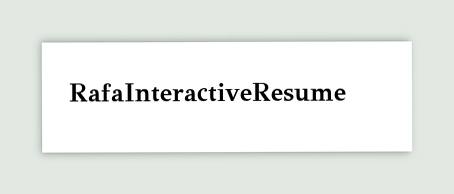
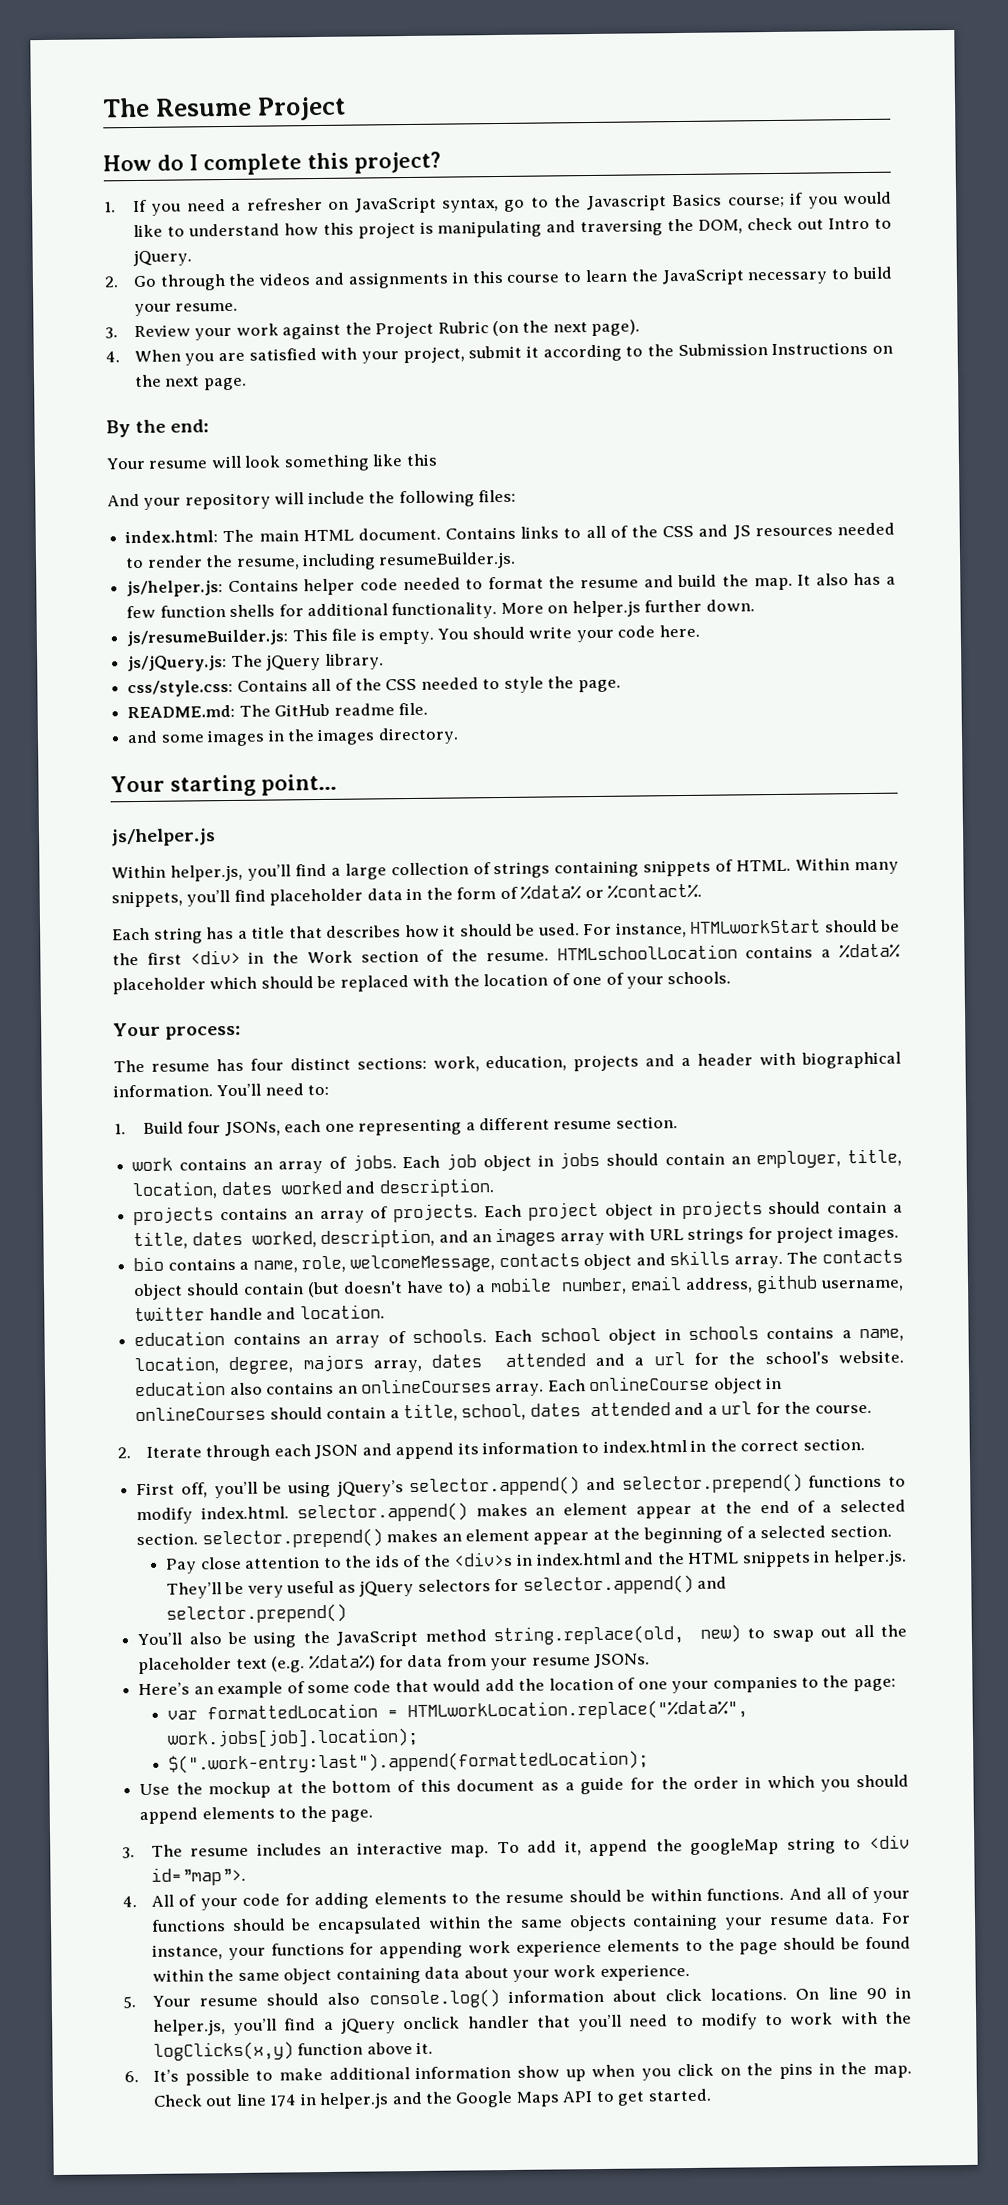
- RafaInteractiveResume
+ The Resume Project
+ How do I complete this project?
+ 1. If you need a refresher on JavaScript syntax, go to the Javascript Basics course; if you would like to understand how this project is manipulating and traversing the DOM, check out Intro to jQuery.
+ 2. Go through the videos and assignments in this course to learn the JavaScript necessary to build your resume.
+ 3. Review your work against the Project Rubric (on the next page).
+ 4. When you are satisfied with your project, submit it according to the Submission Instructions on the next page.
+ By the end:
+ Your resume will look something like this
+ And your repository will include the following files:
+ index.html: The main HTML document. Contains links to all of the CSS and JS resources needed to render the resume, including resumeBuilder.js.
+ js/helper.js: Contains helper code needed to format the resume and build the map. It also has a few function shells for additional functionality. More on helper.js further down.
+ js/resumeBuilder.js: This file is empty. You should write your code here.
+ js/jQuery.js: The jQuery library.
+ css/style.css: Contains all of the CSS needed to style the page.
+ README.md: The GitHub readme file.
+ and some images in the images directory.
+ Your starting point...
+ js/helper.js
+ Within helper.js, you’ll find a large collection of strings containing snippets of HTML. Within many snippets, you’ll find placeholder data in the form of %data% or %contact%.
+ Each string has a title that describes how it should be used. For instance, HTMLworkStart should be the first <div> in the Work section of the resume. HTMLschoolLocation contains a %data% placeholder which should be replaced with the location of one of your schools.
+ Your process:
+ The resume has four distinct sections: work, education, projects and a header with biographical information. You’ll need to:
+ 1. Build four JSONs, each one representing a different resume section.
+ work contains an array of jobs. Each job object in jobs should contain an employer, title, location, dates worked and description.
+ projects contains an array of projects. Each project object in projects should contain a title, dates worked, description, and an images array with URL strings for project images.
+ bio contains a name, role, welcomeMessage, contacts object and skills array. The contacts object should contain (but doesn't have to) a mobile number, email address, github username, twitter handle and location.
+ education contains an array of schools. Each school object in schools contains a name, location, degree, majors array, dates attended and a url for the school's website. education also contains an onlineCourses array. Each onlineCourse object in onlineCourses should contain a title, school, dates attended and a url for the course.
+ 2. Iterate through each JSON and append its information to index.html in the correct section.
+ First off, you’ll be using jQuery’s selector.append() and selector.prepend() functions to modify index.html. selector.append() makes an element appear at the end of a selected section. selector.prepend() makes an element appear at the beginning of a selected section.
+ Pay close attention to the ids of the <div>s in index.html and the HTML snippets in helper.js. They’ll be very useful as jQuery selectors for selector.append() and selector.prepend()
+ You’ll also be using the JavaScript method string.replace(old, new) to swap out all the placeholder text (e.g. %data%) for data from your resume JSONs.
+ Here’s an example of some code that would add the location of one your companies to the page:
+ var formattedLocation = HTMLworkLocation.replace("%data%", work.jobs[job].location);
+ $(".work-entry:last").append(formattedLocation);
+ Use the mockup at the bottom of this document as a guide for the order in which you should append elements to the page.
+ 3. The resume includes an interactive map. To add it, append the googleMap string to <div id=”map”>.
+ 4. All of your code for adding elements to the resume should be within functions. And all of your functions should be encapsulated within the same objects containing your resume data. For instance, your functions for appending work experience elements to the page should be found within the same object containing data about your work experience.
+ 5. Your resume should also console.log() information about click locations. On line 90 in helper.js, you’ll find a jQuery onclick handler that you’ll need to modify to work with the logClicks(x,y) function above it.
+ 6. It’s possible to make additional information show up when you click on the pins in the map. Check out line 174 in helper.js and the Google Maps API to get started.

